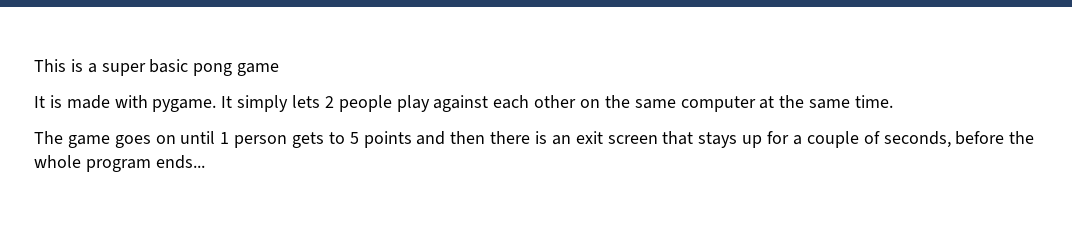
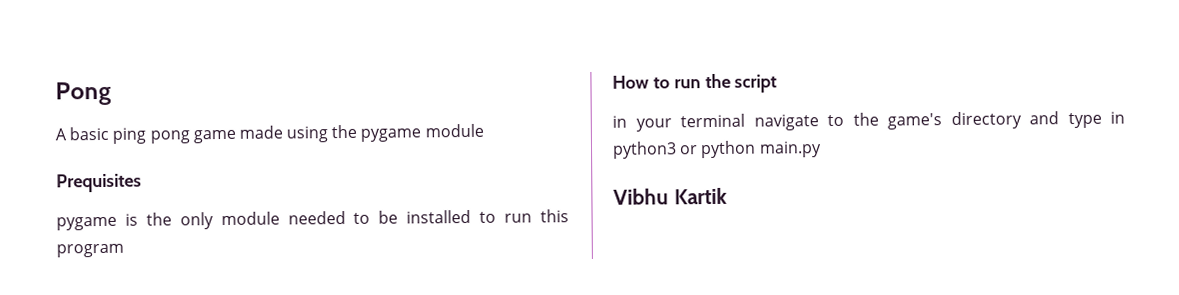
- This is a super basic pong game
- It is made with pygame. It simply lets 2 people play against each other on the same computer at the same time.
- The game goes on until 1 person gets to 5 points and then there is an exit screen that stays up for a couple of seconds, before the whole program ends...
+ Pong
+ A basic ping pong game made using the pygame module
+ Prequisites
+ pygame is the only module needed to be installed to run this program
+ How to run the script
+ in your terminal navigate to the game's directory and type in python3 or python main.py
+ Vibhu Kartik

